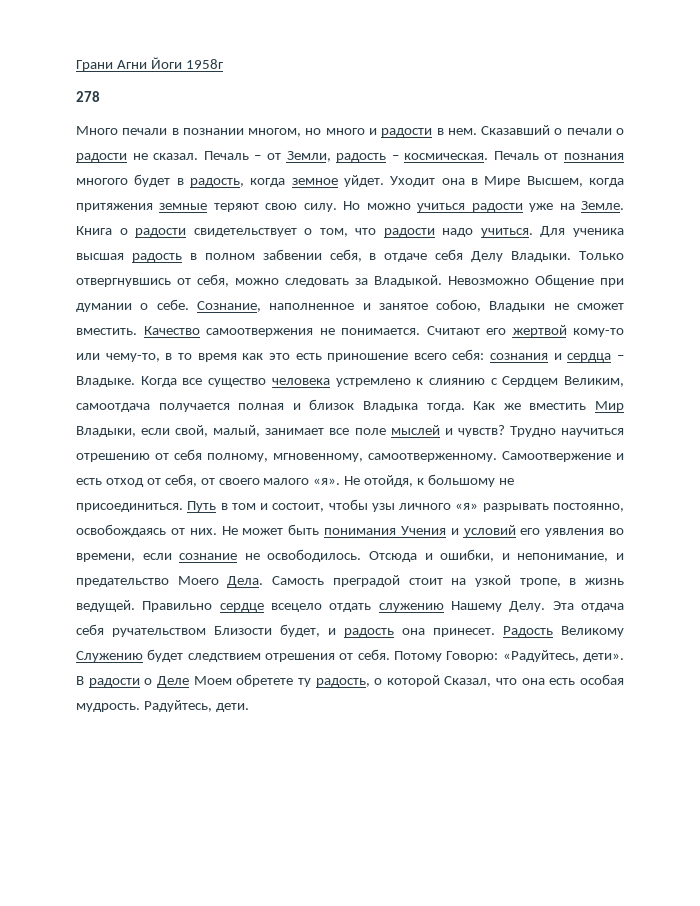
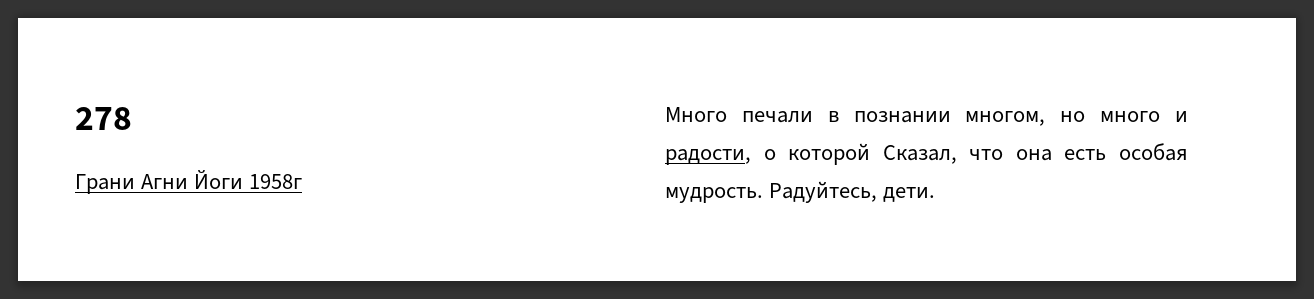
+ 278
- 278
- Много печали в познании многом, но много и радости в нем. Сказавший о печали о радости не сказал. Печаль – от Земли, радость – космическая. Печаль от познания многого будет в радость, когда земное уйдет. Уходит она в Мире Высшем, когда притяжения земные теряют свою силу. Но можно учиться радости уже на Земле. Книга о радости свидетельствует о том, что радости надо учиться. Для ученика высшая радость в полном забвении себя, в отдаче себя Делу Владыки. Только отвергнувшись от себя, можно следовать за Владыкой. Невозможно Общение при думании о себе. Сознание, наполненное и занятое собою, Владыки не сможет вместить. Качество самоотвержения не понимается. Считают его жертвой кому-то или чему-то, в то время как это есть приношение всего себя: сознания и сердца – Владыке. Когда все существо человека устремлено к слиянию с Сердцем Великим, самоотдача получается полная и близок Владыка тогда. Как же вместить Мир Владыки, если свой, малый, занимает все поле мыслей и чувств? Трудно научиться отрешению от себя полному, мгновенному, самоотверженному. Самоотвержение и есть отход от себя, от своего малого «я». Не отойдя, к большому не присоединиться. Путь в том и состоит, чтобы узы личного «я» разрывать постоянно, освобождаясь от них. Не может быть понимания Учения и условий его уявления во времени, если сознание не освободилось. Отсюда и ошибки, и непонимание, и предательство Моего Дела. Самость преградой стоит на узкой тропе, в жизнь ведущей. Правильно сердце всецело отдать служению Нашему Делу. Эта отдача себя ручательством Близости будет, и радость она принесет. Радость Великому Служению будет следствием отрешения от себя. Потому Говорю: «Радуйтесь, дети». В радости о Деле Моем обретете ту радость, о которой Сказал, что она есть особая мудрость.
+ Много печали в познании многом, но много и радости, о которой Сказал, что она есть особая мудрость.

